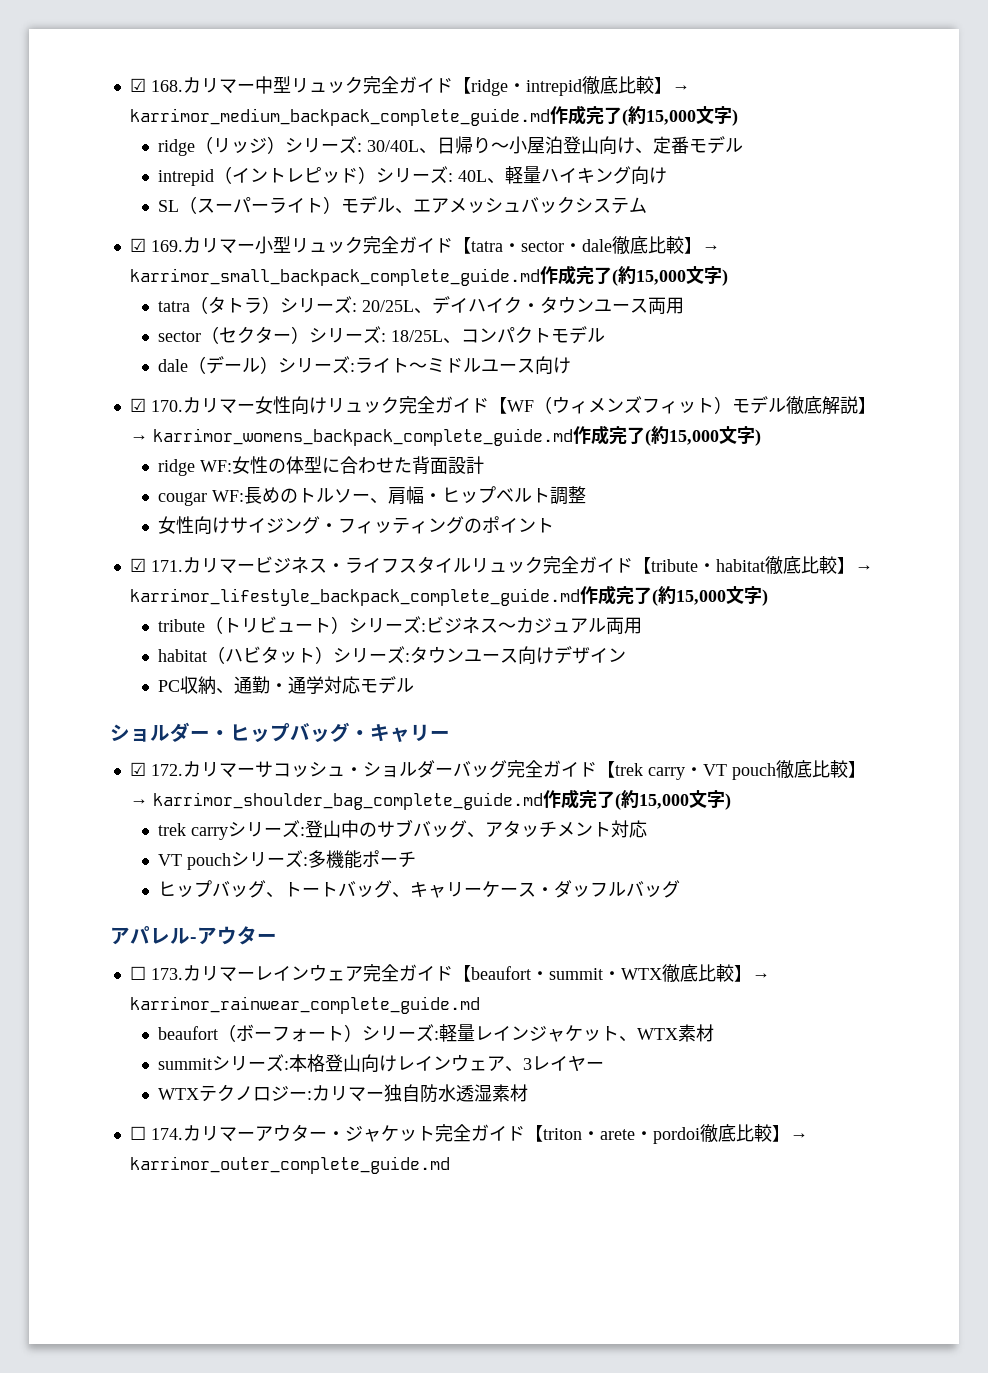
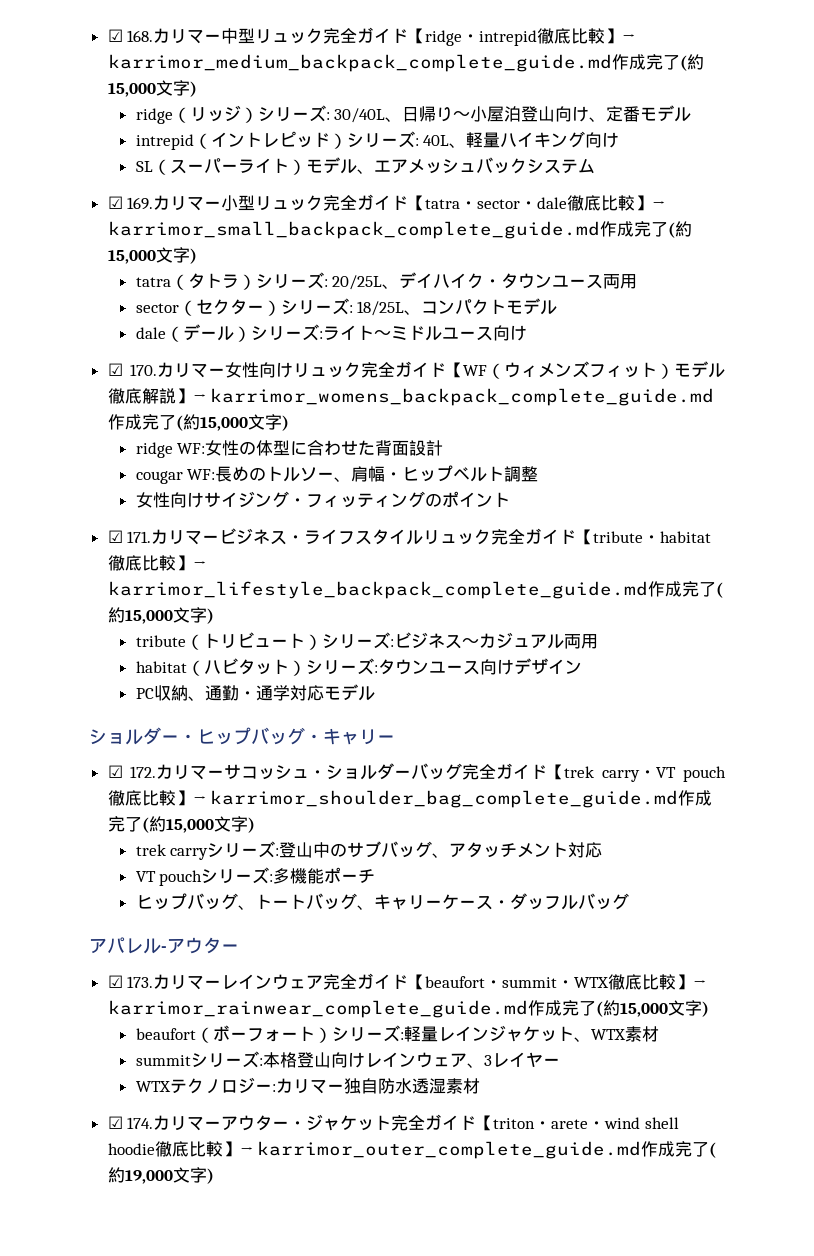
- ☐ 173.カリマーレインウェア完全ガイド【beaufort・summit・WTX徹底比較】→ karrimor_rainwear_complete_guide.md
+ ☑ 173.カリマーレインウェア完全ガイド【beaufort・summit・WTX徹底比較】→ karrimor_rainwear_complete_guide.md作成完了(約15,000文字)
- ☐ 174.カリマーアウター・ジャケット完全ガイド【triton・arete・pordoi徹底比較】→ karrimor_outer_complete_guide.md
+ ☑ 174.カリマーアウター・ジャケット完全ガイド【triton・arete・wind shell hoodie徹底比較】→ karrimor_outer_complete_guide.md作成完了(約19,000文字)

